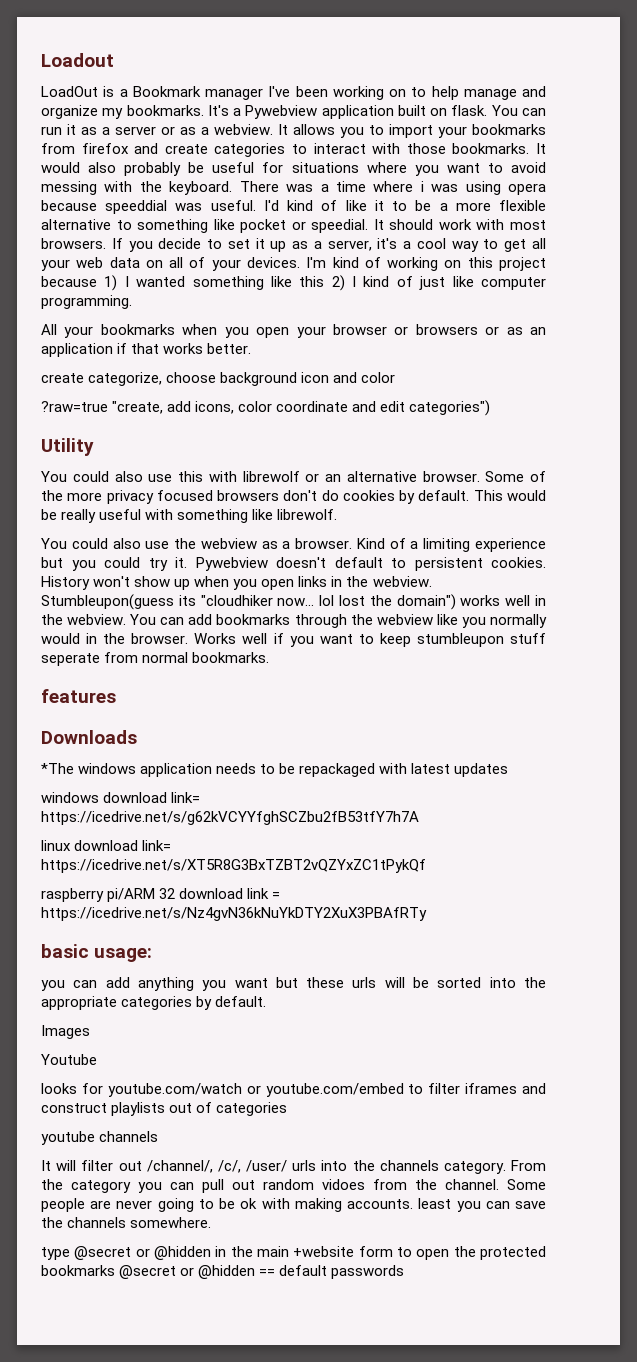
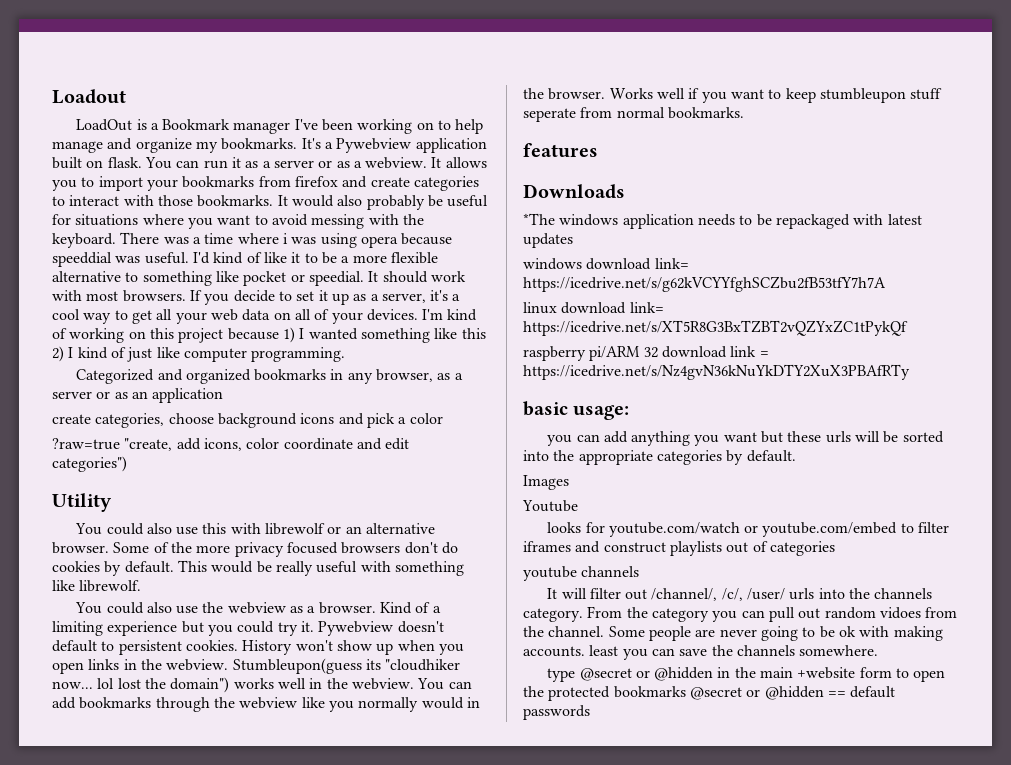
- All your bookmarks when you open your browser or browsers or as an application if that works better.
- create categorize, choose background icon and color
+ Categorized and organized bookmarks in any browser, as a server or as an application
+ create categories, choose background icons and pick a color

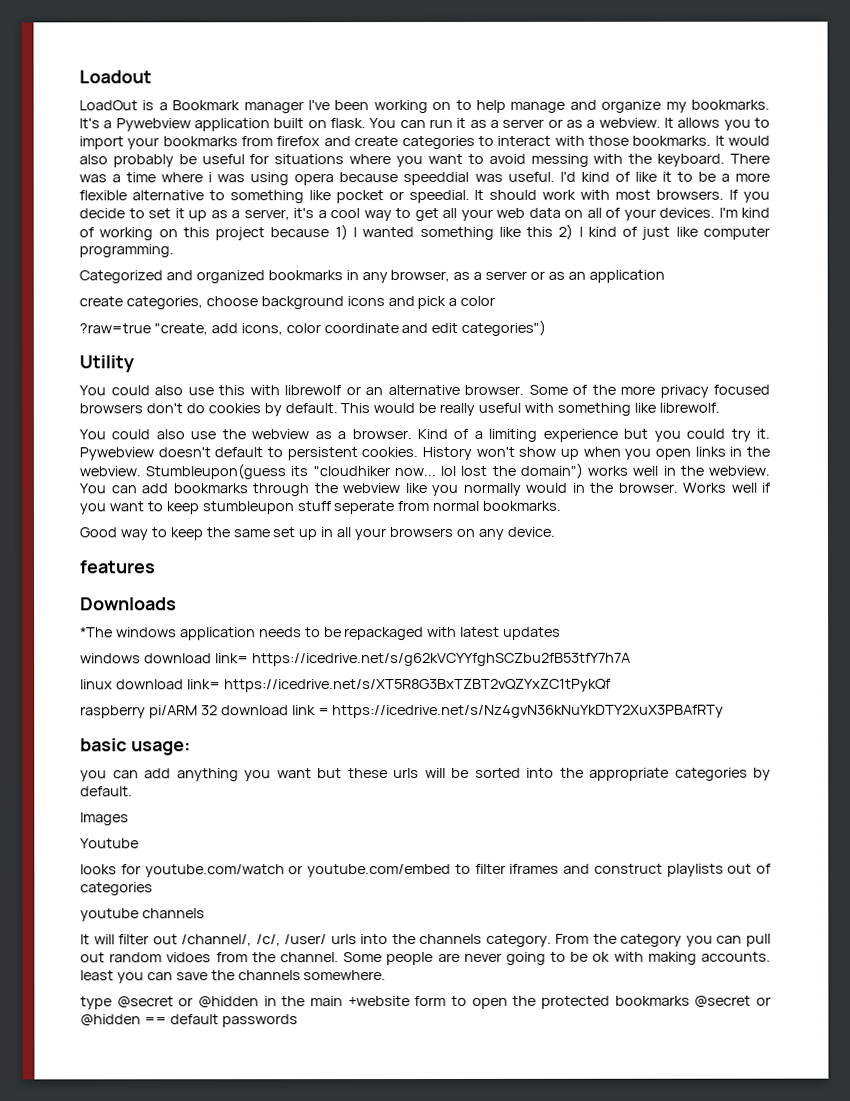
+ Good way to keep the same set up in all your browsers on any device.

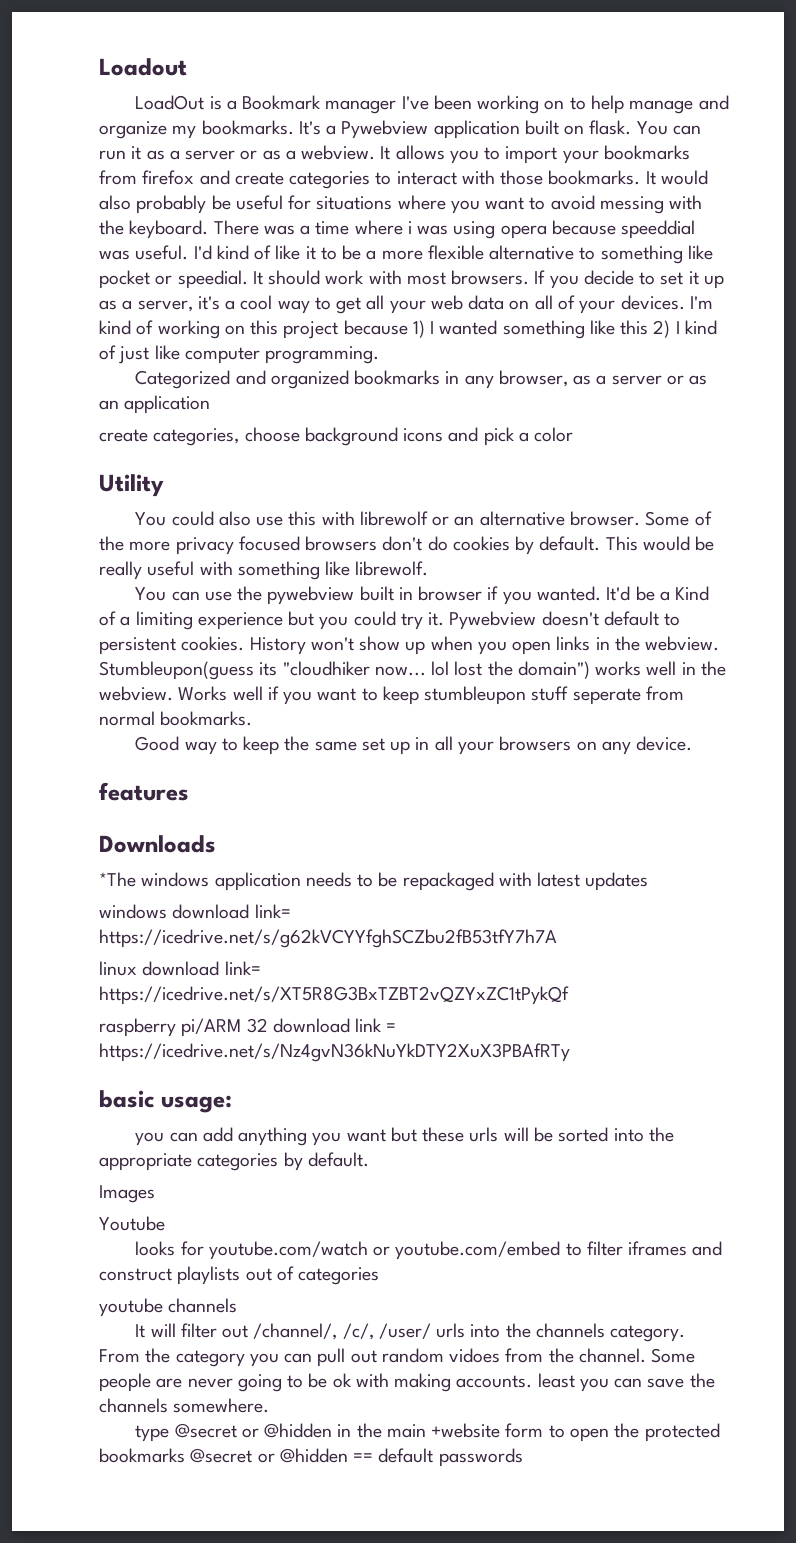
- ?raw=true "create, add icons, color coordinate and edit categories")
- You could also use the webview as a browser. Kind of a limiting experience but you could try it.
+ You can use the pywebview built in browser if you wanted. It'd be a Kind of a limiting experience but you could try it.
- You can add bookmarks through the webview like you normally would in the browser.

